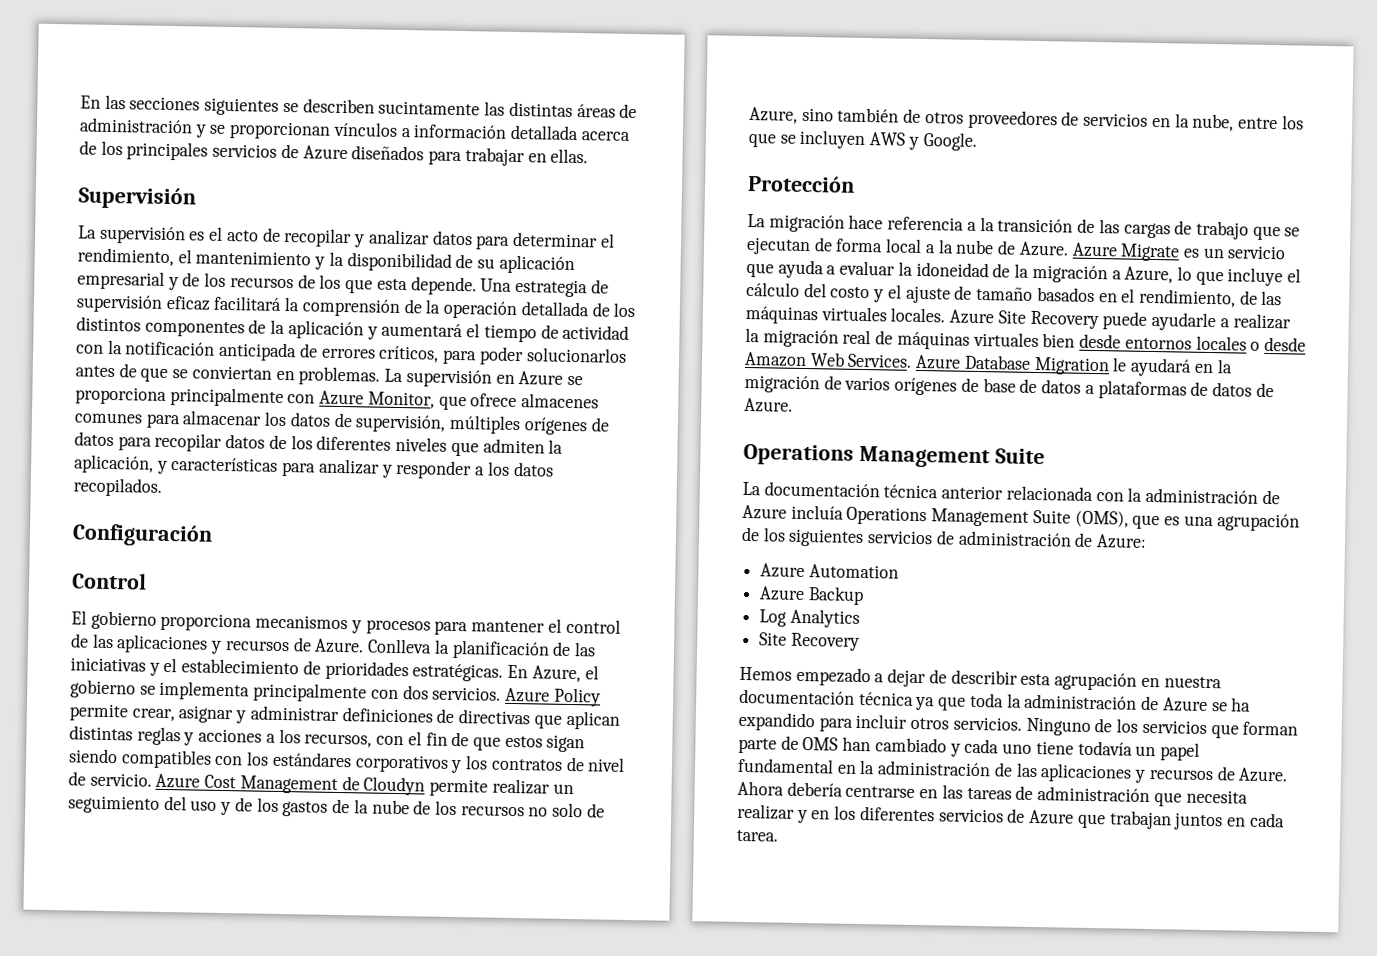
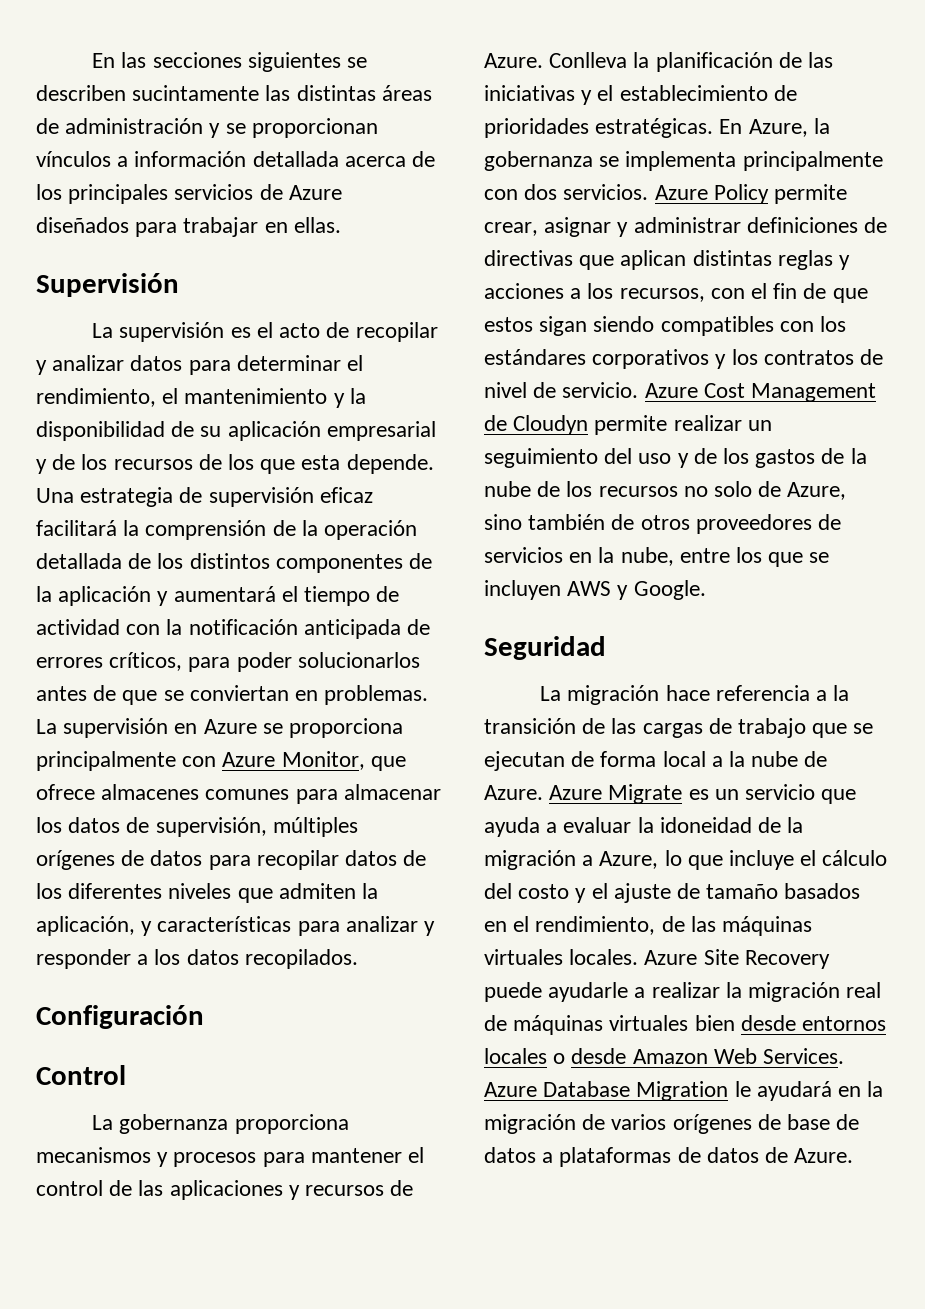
- El gobierno proporciona mecanismos y procesos para mantener el control de las aplicaciones y recursos de Azure.
+ La gobernanza proporciona mecanismos y procesos para mantener el control de las aplicaciones y recursos de Azure.
- En Azure, el gobierno se implementa principalmente con dos servicios.
+ En Azure, la gobernanza se implementa principalmente con dos servicios.
- Protección
+ Seguridad
  Azure Database Migration le ayudará en la migración de varios orígenes de base de datos a plataformas de datos de Azure.
- Operations Management Suite
- La documentación técnica anterior relacionada con la administración de Azure incluía Operations Management Suite (OMS), que es una agrupación de los siguientes servicios de administración de Azure:
- Azure Automation
- Azure Backup
- Log Analytics
- Site Recovery
- Hemos empezado a dejar de describir esta agrupación en nuestra documentación técnica ya que toda la administración de Azure se ha expandido para incluir otros servicios. Ninguno de los servicios que forman parte de OMS han cambiado y cada uno tiene todavía un papel fundamental en la administración de las aplicaciones y recursos de Azure. Ahora debería centrarse en las tareas de administración que necesita realizar y en los diferentes servicios de Azure que trabajan juntos en cada tarea.

